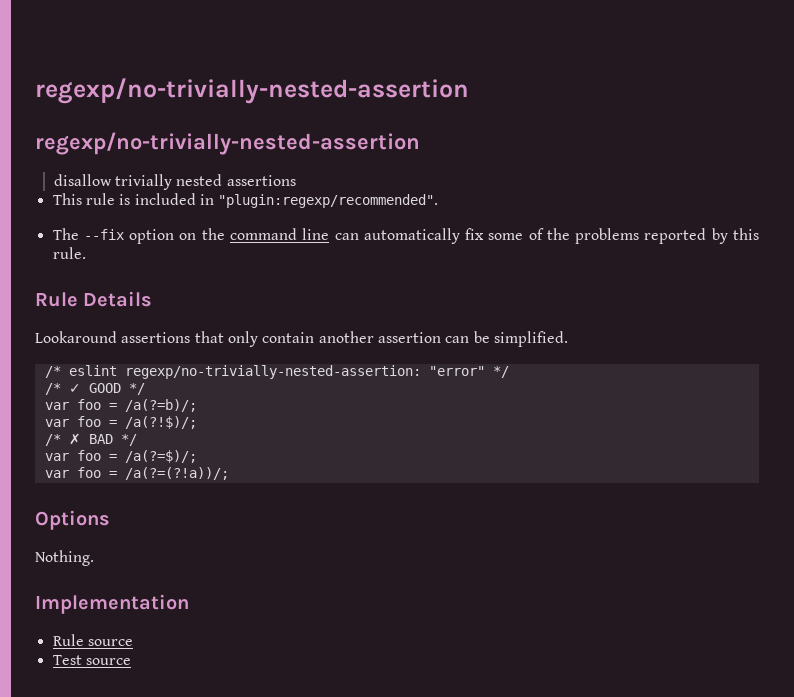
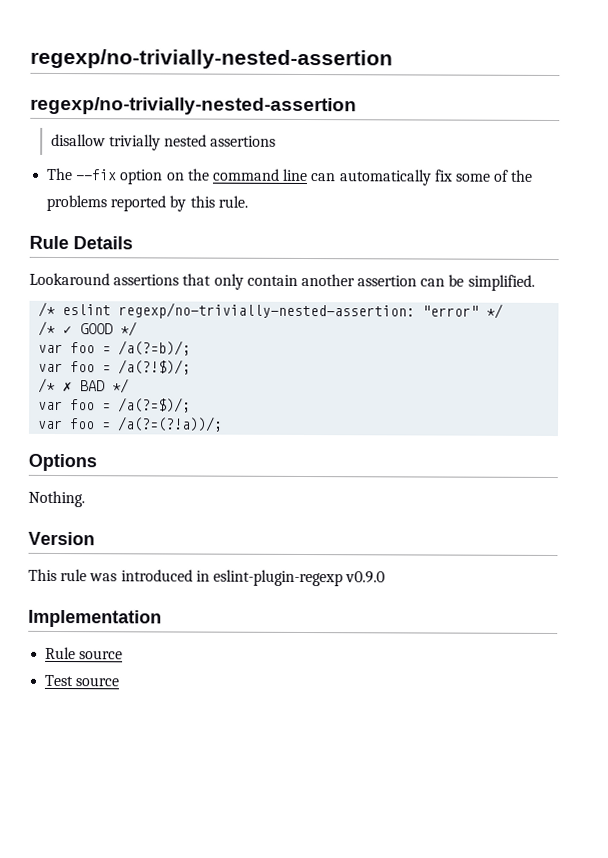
- This rule is included in "plugin:regexp/recommended".
+ Version
+ This rule was introduced in eslint-plugin-regexp v0.9.0

